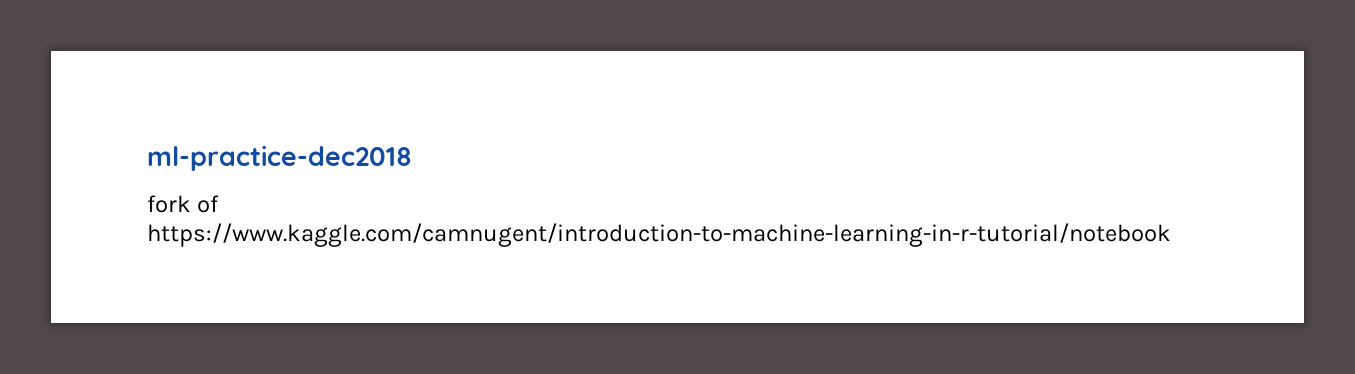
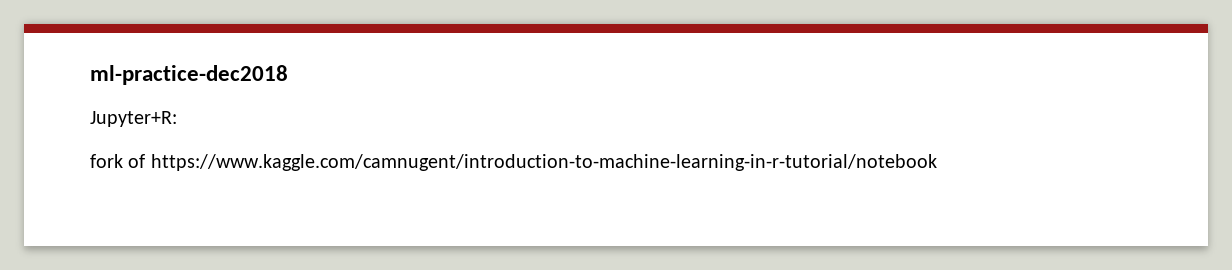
+ Jupyter+R:

